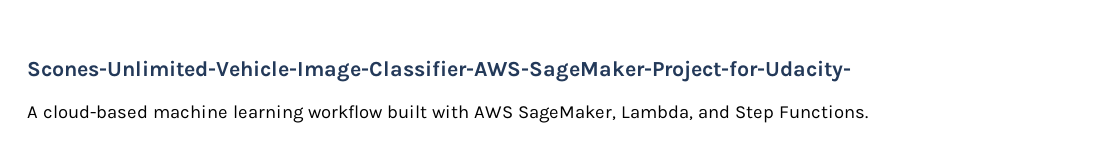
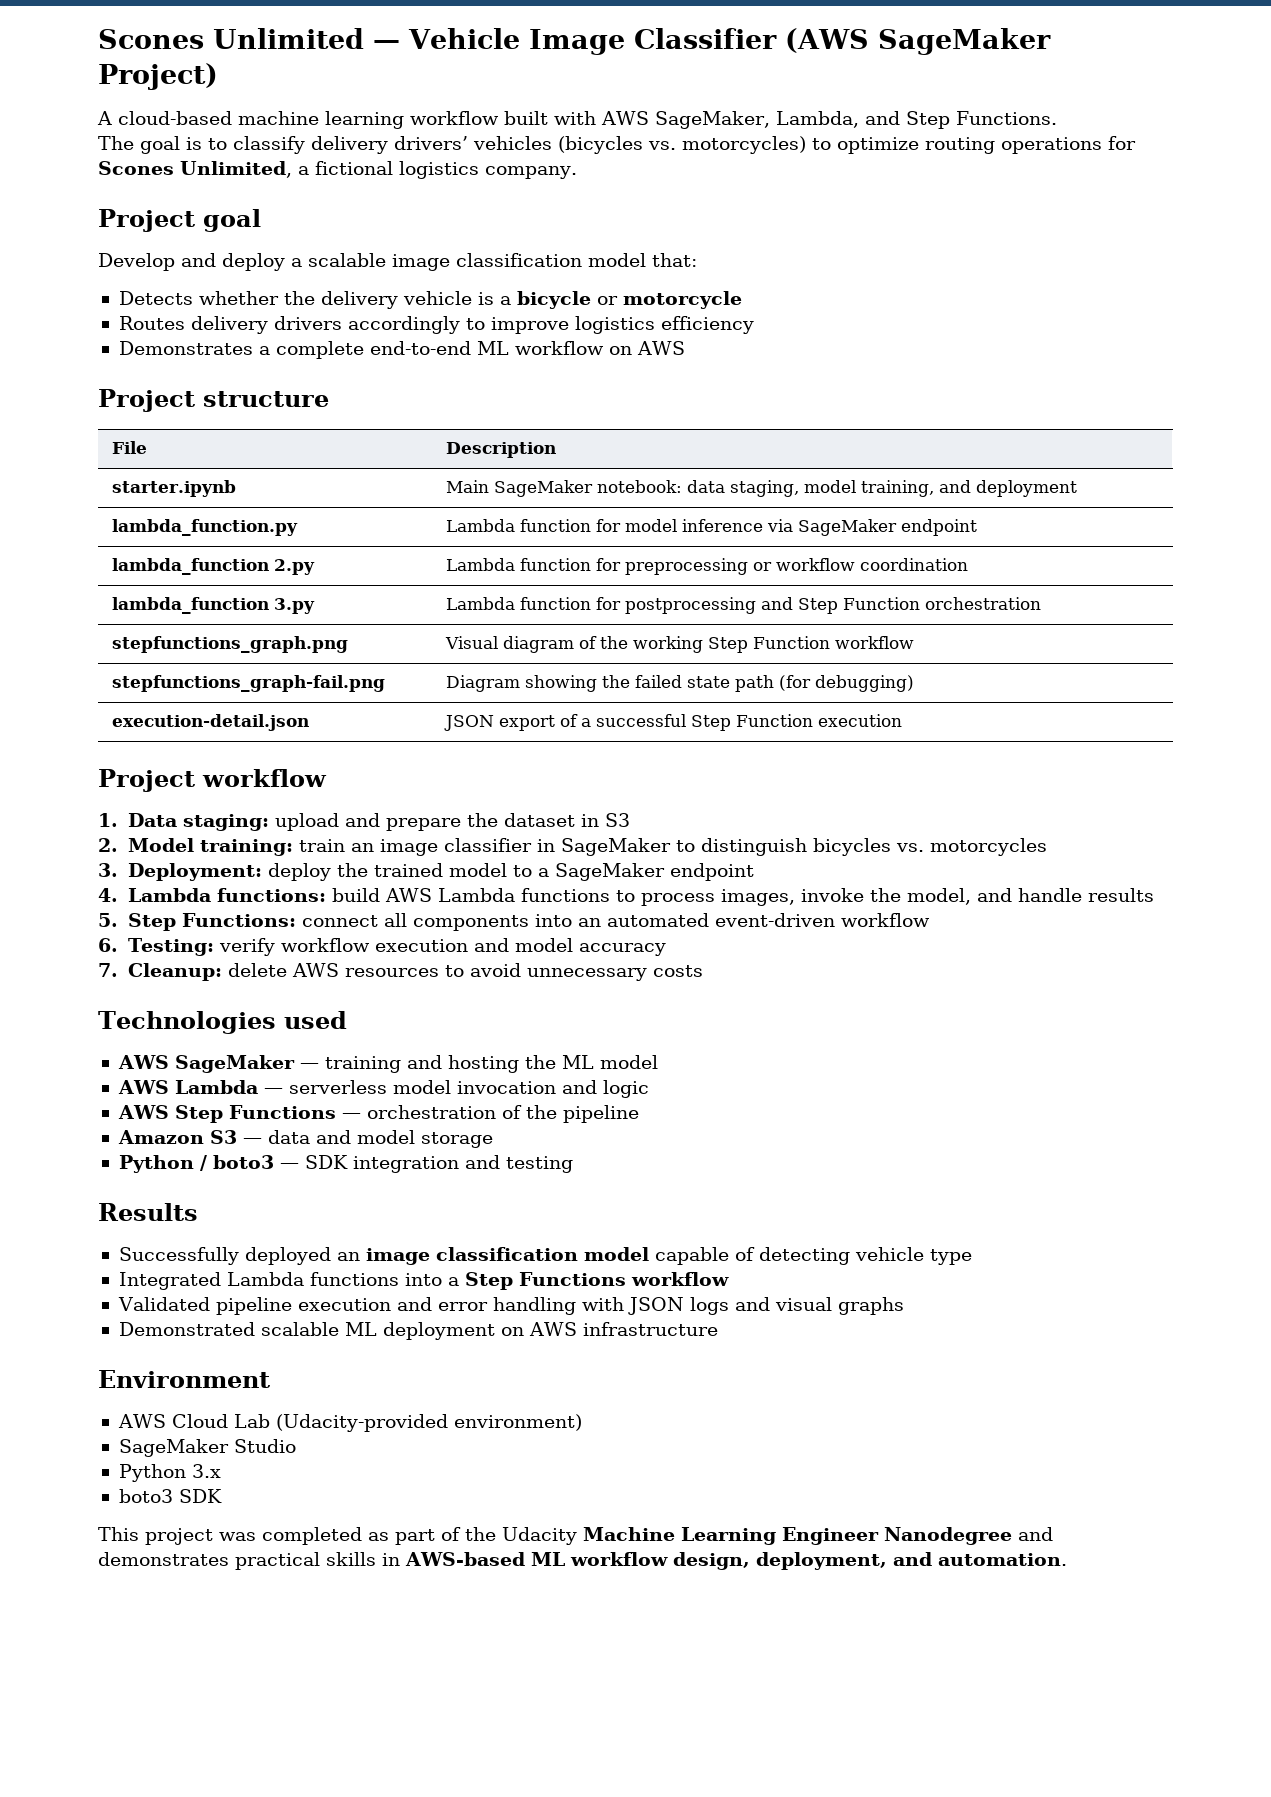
- Scones-Unlimited-Vehicle-Image-Classifier-AWS-SageMaker-Project-for-Udacity-
+ Scones Unlimited — Vehicle Image Classifier (AWS SageMaker Project)
+ The goal is to classify delivery drivers’ vehicles (bicycles vs. motorcycles) to optimize routing operations for Scones Unlimited, a fictional logistics company.
+ Project goal
+ Develop and deploy a scalable image classification model that:
+ Detects whether the delivery vehicle is a bicycle or motorcycle
+ Routes delivery drivers accordingly to improve logistics efficiency
+ Demonstrates a complete end-to-end ML workflow on AWS
+ Project structure
+ File | Description
+ starter.ipynb | Main SageMaker notebook: data staging, model training, and deployment
+ lambda_function.py | Lambda function for model inference via SageMaker endpoint
+ lambda_function 2.py | Lambda function for preprocessing or workflow coordination
+ lambda_function 3.py | Lambda function for postprocessing and Step Function orchestration
+ stepfunctions_graph.png | Visual diagram of the working Step Function workflow
+ stepfunctions_graph-fail.png | Diagram showing the failed state path (for debugging)
+ execution-detail.json | JSON export of a successful Step Function execution
+ Project workflow
+ 1. Data staging: upload and prepare the dataset in S3
+ 2. Model training: train an image classifier in SageMaker to distinguish bicycles vs. motorcycles
+ 3. Deployment: deploy the trained model to a SageMaker endpoint
+ 4. Lambda functions: build AWS Lambda functions to process images, invoke the model, and handle results
+ 5. Step Functions: connect all components into an automated event-driven workflow
+ 6. Testing: verify workflow execution and model accuracy
+ 7. Cleanup: delete AWS resources to avoid unnecessary costs
+ Technologies used
+ AWS SageMaker — training and hosting the ML model
+ AWS Lambda — serverless model invocation and logic
+ AWS Step Functions — orchestration of the pipeline
+ Amazon S3 — data and model storage
+ Python / boto3 — SDK integration and testing
+ Results
+ Successfully deployed an image classification model capable of detecting vehicle type
+ Integrated Lambda functions into a Step Functions workflow
+ Validated pipeline execution and error handling with JSON logs and visual graphs
+ Demonstrated scalable ML deployment on AWS infrastructure
+ Environment
+ AWS Cloud Lab (Udacity-provided environment)
+ SageMaker Studio
+ Python 3.x
+ boto3 SDK
+ This project was completed as part of the Udacity Machine Learning Engineer Nanodegree and demonstrates practical skills in AWS-based ML workflow design, deployment, and automation.

